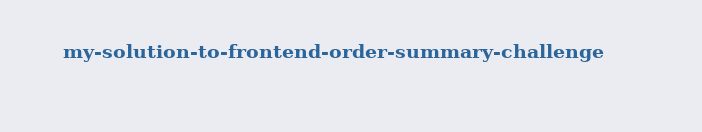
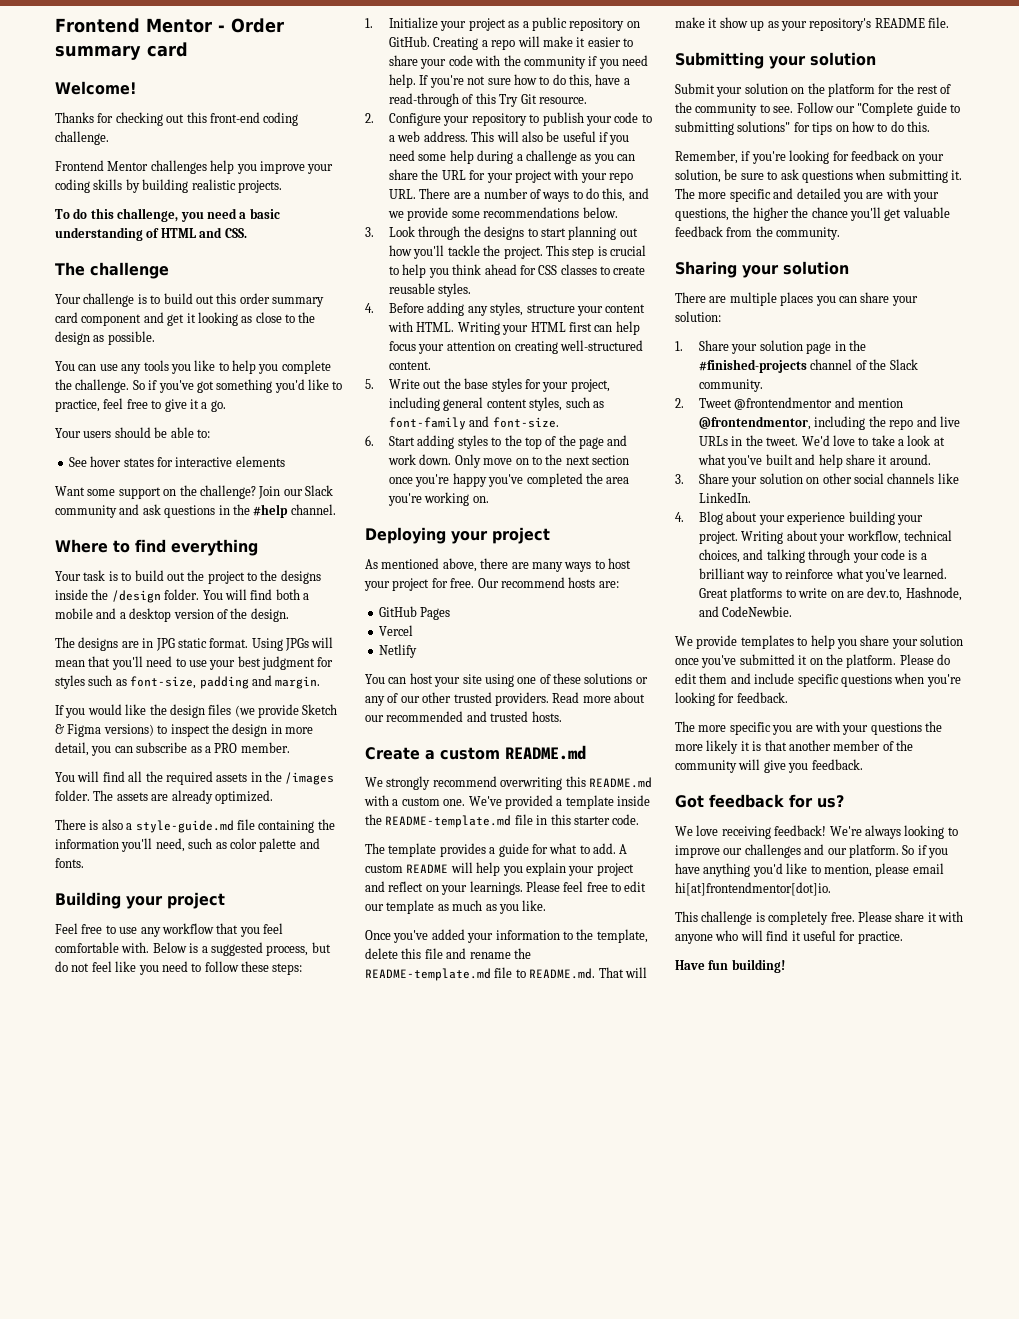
- my-solution-to-frontend-order-summary-challenge
+ Frontend Mentor - Order summary card
+ Welcome!
+ Thanks for checking out this front-end coding challenge.
+ Frontend Mentor challenges help you improve your coding skills by building realistic projects.
+ To do this challenge, you need a basic understanding of HTML and CSS.
+ The challenge
+ Your challenge is to build out this order summary card component and get it looking as close to the design as possible.
+ You can use any tools you like to help you complete the challenge. So if you've got something you'd like to practice, feel free to give it a go.
+ Your users should be able to:
+ See hover states for interactive elements
+ Want some support on the challenge? Join our Slack community and ask questions in the #help channel.
+ Where to find everything
+ Your task is to build out the project to the designs inside the /design folder. You will find both a mobile and a desktop version of the design.
+ The designs are in JPG static format. Using JPGs will mean that you'll need to use your best judgment for styles such as font-size, padding and margin.
+ If you would like the design files (we provide Sketch & Figma versions) to inspect the design in more detail, you can subscribe as a PRO member.
+ You will find all the required assets in the /images folder. The assets are already optimized.
+ There is also a style-guide.md file containing the information you'll need, such as color palette and fonts.
+ Building your project
+ Feel free to use any workflow that you feel comfortable with. Below is a suggested process, but do not feel like you need to follow these steps:
+ 1. Initialize your project as a public repository on GitHub. Creating a repo will make it easier to share your code with the community if you need help. If you're not sure how to do this, have a read-through of this Try Git resource.
+ 2. Configure your repository to publish your code to a web address. This will also be useful if you need some help during a challenge as you can share the URL for your project with your repo URL. There are a number of ways to do this, and we provide some recommendations below.
+ 3. Look through the designs to start planning out how you'll tackle the project. This step is crucial to help you think ahead for CSS classes to create reusable styles.
+ 4. Before adding any styles, structure your content with HTML. Writing your HTML first can help focus your attention on creating well-structured content.
+ 5. Write out the base styles for your project, including general content styles, such as font-family and font-size.
+ 6. Start adding styles to the top of the page and work down. Only move on to the next section once you're happy you've completed the area you're working on.
+ Deploying your project
+ As mentioned above, there are many ways to host your project for free. Our recommend hosts are:
+ GitHub Pages
+ Vercel
+ Netlify
+ You can host your site using one of these solutions or any of our other trusted providers. Read more about our recommended and trusted hosts.
+ Create a custom README.md
+ We strongly recommend overwriting this README.md with a custom one. We've provided a template inside the README-template.md file in this starter code.
+ The template provides a guide for what to add. A custom README will help you explain your project and reflect on your learnings. Please feel free to edit our template as much as you like.
+ Once you've added your information to the template, delete this file and rename the README-template.md file to README.md. That will make it show up as your repository's README file.
+ Submitting your solution
+ Submit your solution on the platform for the rest of the community to see. Follow our "Complete guide to submitting solutions" for tips on how to do this.
+ Remember, if you're looking for feedback on your solution, be sure to ask questions when submitting it. The more specific and detailed you are with your questions, the higher the chance you'll get valuable feedback from the community.
+ Sharing your solution
+ There are multiple places you can share your solution:
+ 1. Share your solution page in the #finished-projects channel of the Slack community.
+ 2. Tweet @frontendmentor and mention @frontendmentor, including the repo and live URLs in the tweet. We'd love to take a look at what you've built and help share it around.
+ 3. Share your solution on other social channels like LinkedIn.
+ 4. Blog about your experience building your project. Writing about your workflow, technical choices, and talking through your code is a brilliant way to reinforce what you've learned. Great platforms to write on are dev.to, Hashnode, and CodeNewbie.
+ We provide templates to help you share your solution once you've submitted it on the platform. Please do edit them and include specific questions when you're looking for feedback.
+ The more specific you are with your questions the more likely it is that another member of the community will give you feedback.
+ Got feedback for us?
+ We love receiving feedback! We're always looking to improve our challenges and our platform. So if you have anything you'd like to mention, please email hi[at]frontendmentor[dot]io.
+ This challenge is completely free. Please share it with anyone who will find it useful for practice.
+ Have fun building!

